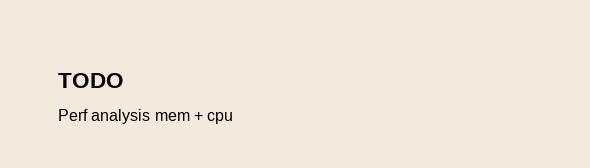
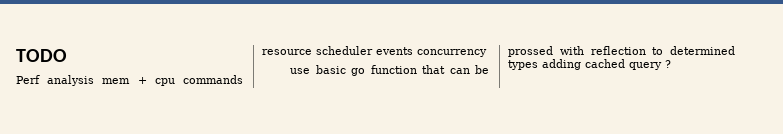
- Perf analysis mem + cpu
+ Perf analysis mem + cpu commands resource scheduler events concurrency
+ use basic go function that can be prossed with reflection to determined types adding cached query ?

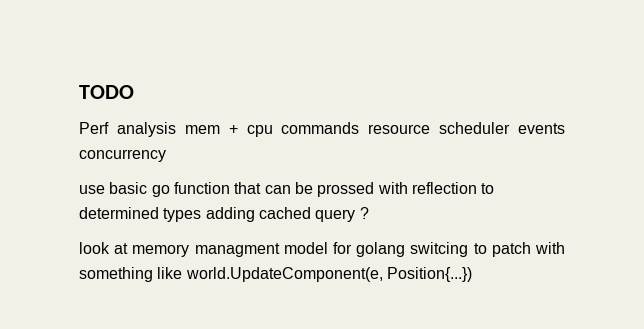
+ look at memory managment model for golang switcing to patch with something like world.UpdateComponent(e, Position{...})

